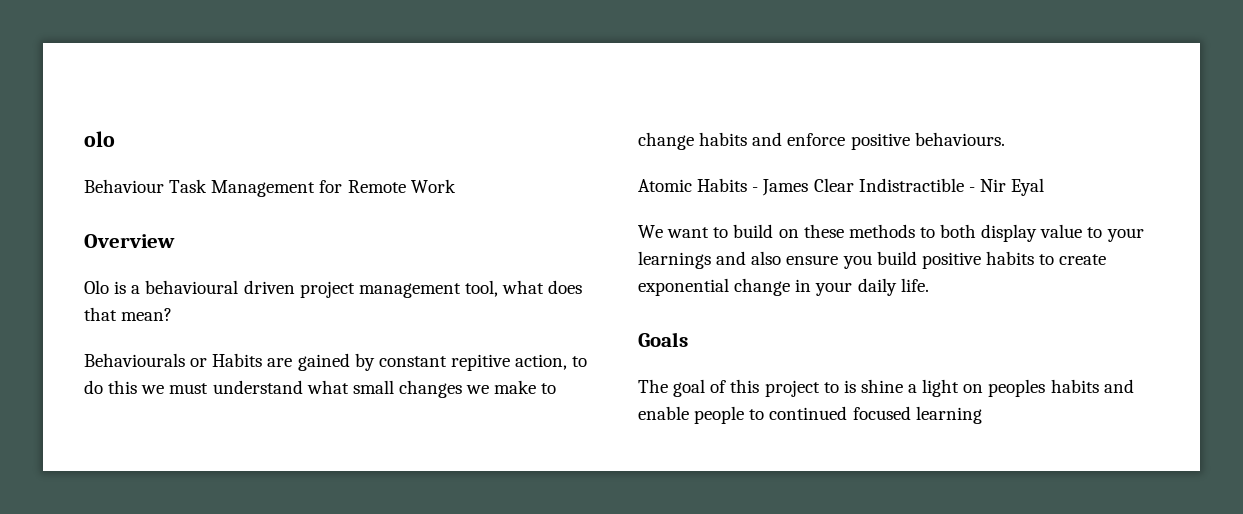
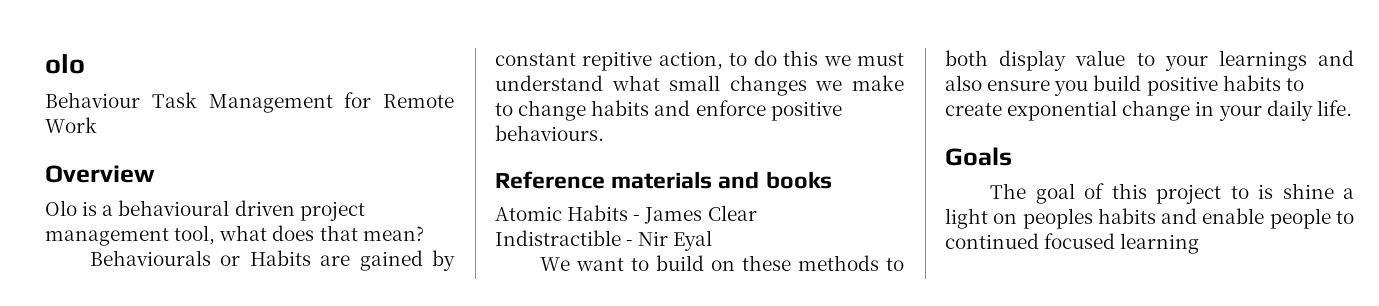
+ Reference materials and books
- Atomic Habits - James Clear Indistractible - Nir Eyal
+ Atomic Habits - James Clear
+ Indistractible - Nir Eyal

